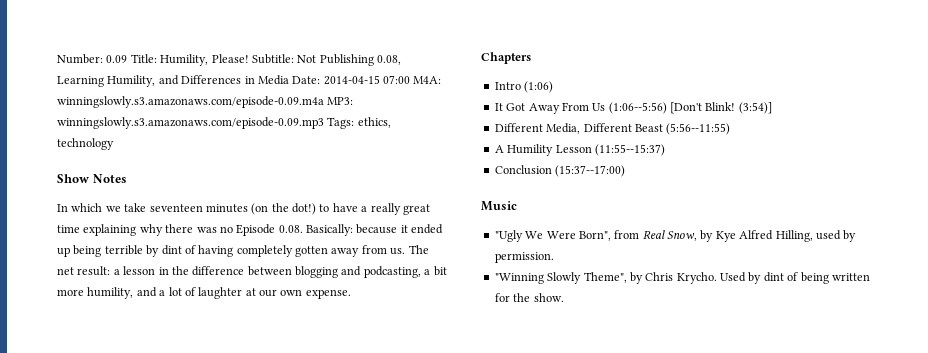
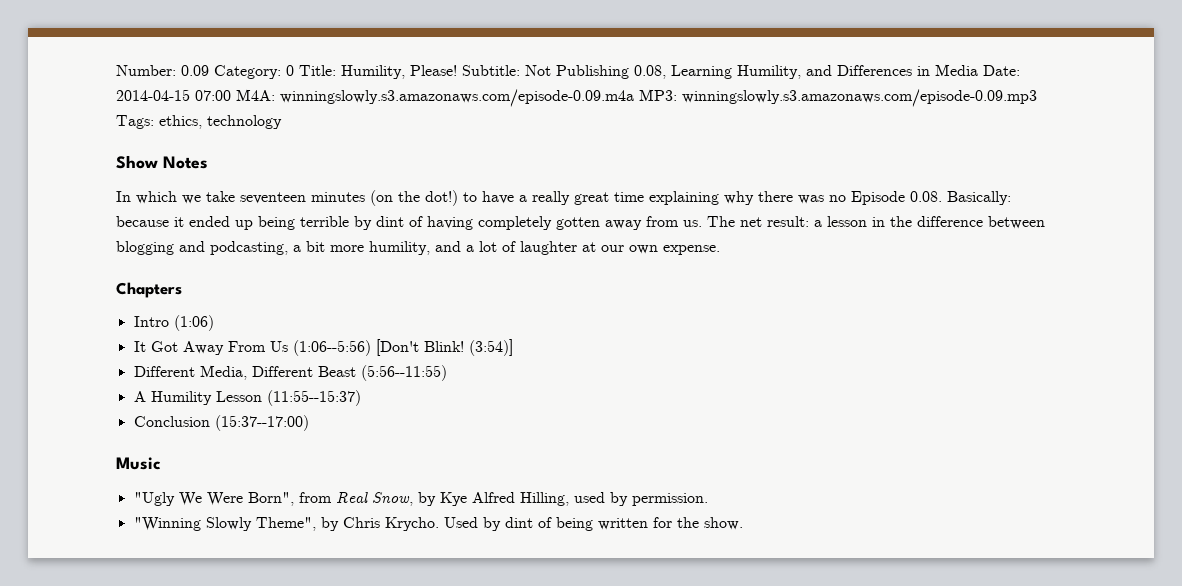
- Number: 0.09 Title: Humility, Please!
+ Number: 0.09 Category: 0 Title: Humility, Please!

